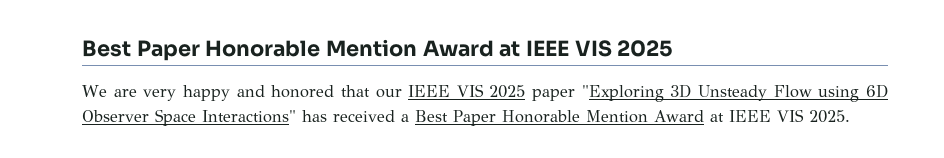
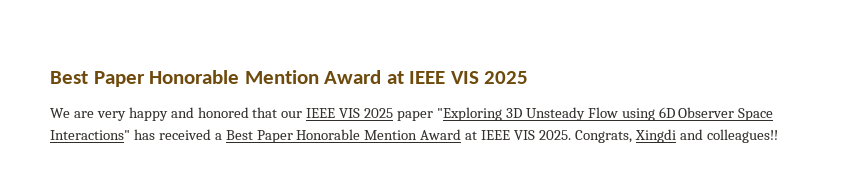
+ Congrats, Xingdi and colleagues!!

